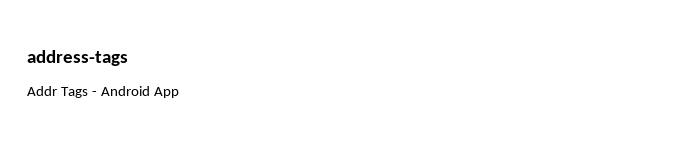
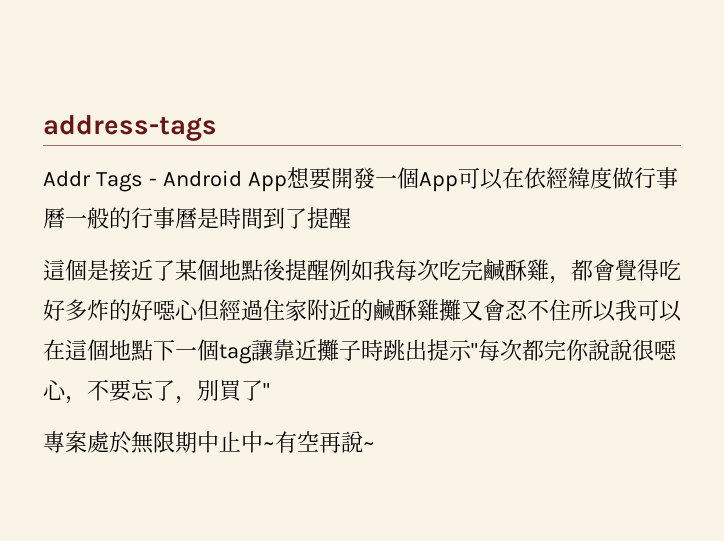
- Addr Tags - Android App
+ Addr Tags - Android App想要開發一個App可以在依經緯度做行事曆一般的行事曆是時間到了提醒
+ 這個是接近了某個地點後提醒例如我每次吃完鹹酥雞，都會覺得吃好多炸的好噁心但經過住家附近的鹹酥雞攤又會忍不住所以我可以在這個地點下一個tag讓靠近攤子時跳出提示"每次都完你說說很噁心，不要忘了，別買了"
+ 專案處於無限期中止中~有空再說~

